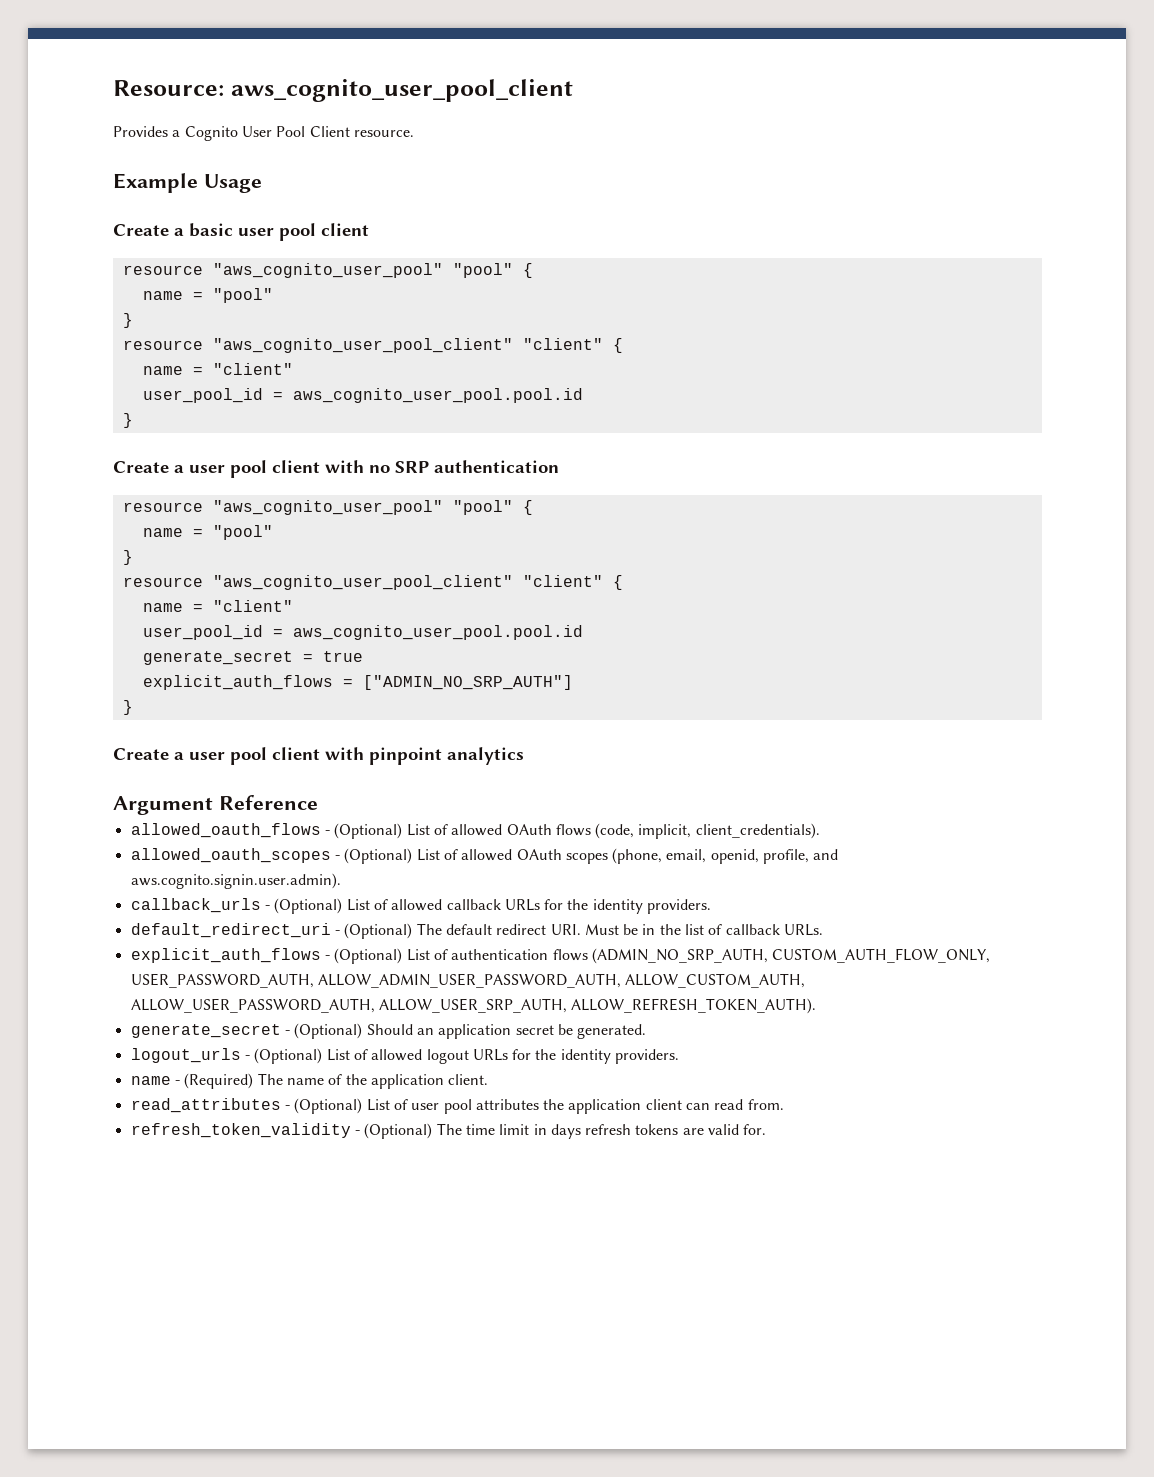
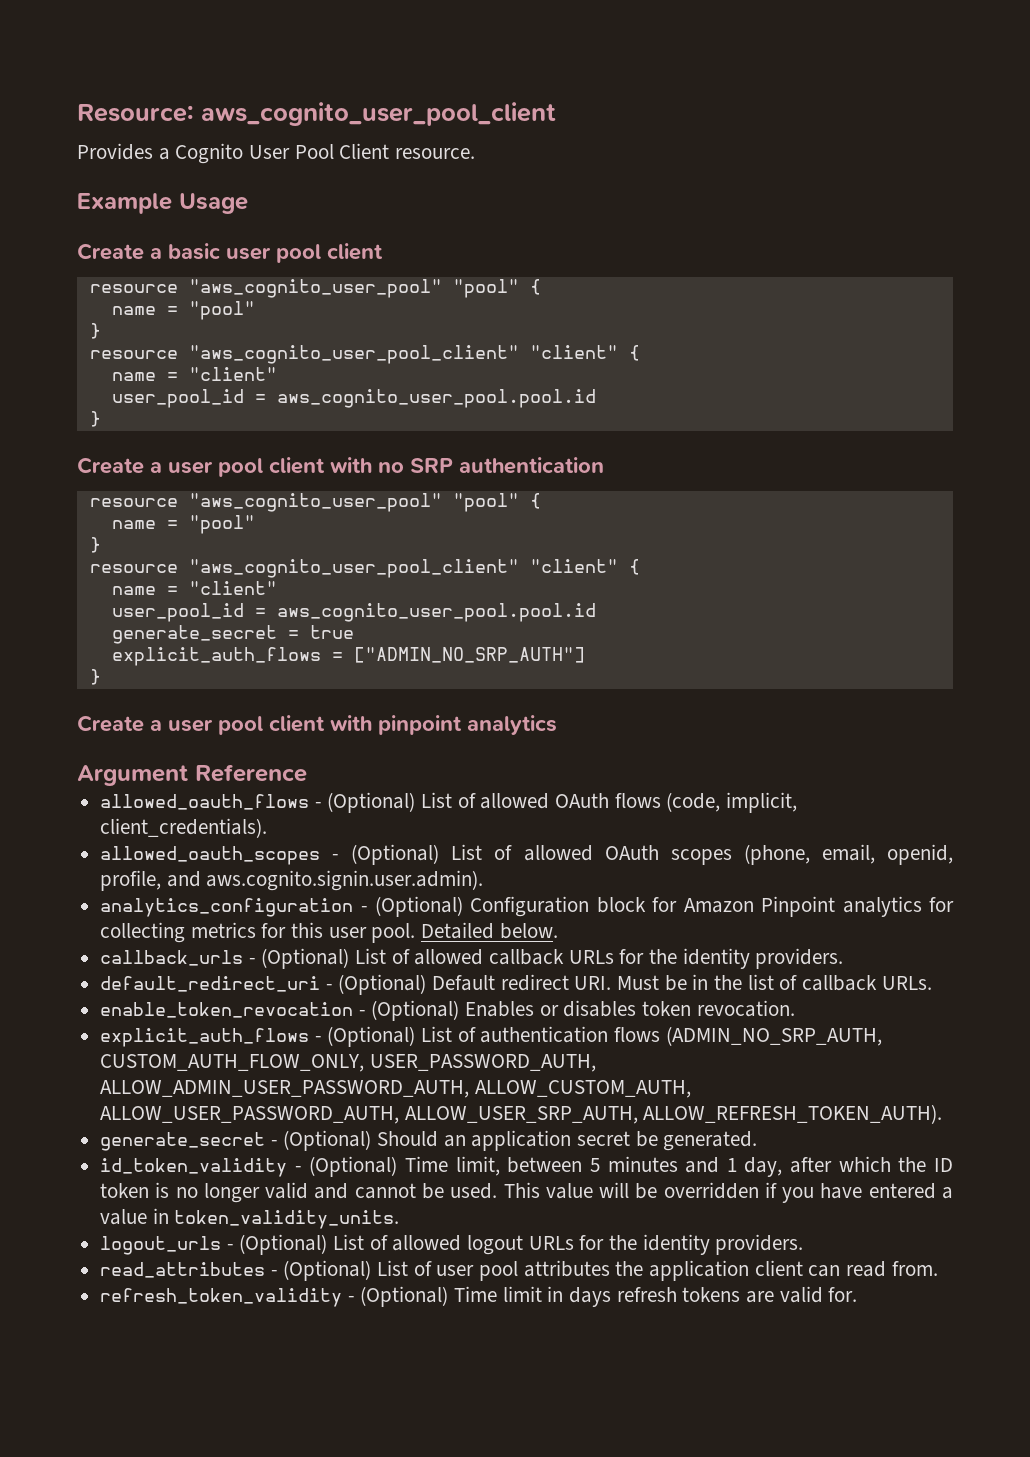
+ analytics_configuration - (Optional) Configuration block for Amazon Pinpoint analytics for collecting metrics for this user pool. Detailed below.
- default_redirect_uri - (Optional) The default redirect URI. Must be in the list of callback URLs.
+ default_redirect_uri - (Optional) Default redirect URI. Must be in the list of callback URLs.
+ enable_token_revocation - (Optional) Enables or disables token revocation.
+ id_token_validity - (Optional) Time limit, between 5 minutes and 1 day, after which the ID token is no longer valid and cannot be used. This value will be overridden if you have entered a value in token_validity_units.
- name - (Required) The name of the application client.
- refresh_token_validity - (Optional) The time limit in days refresh tokens are valid for.
+ refresh_token_validity - (Optional) Time limit in days refresh tokens are valid for.

